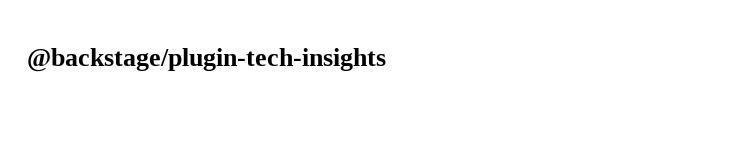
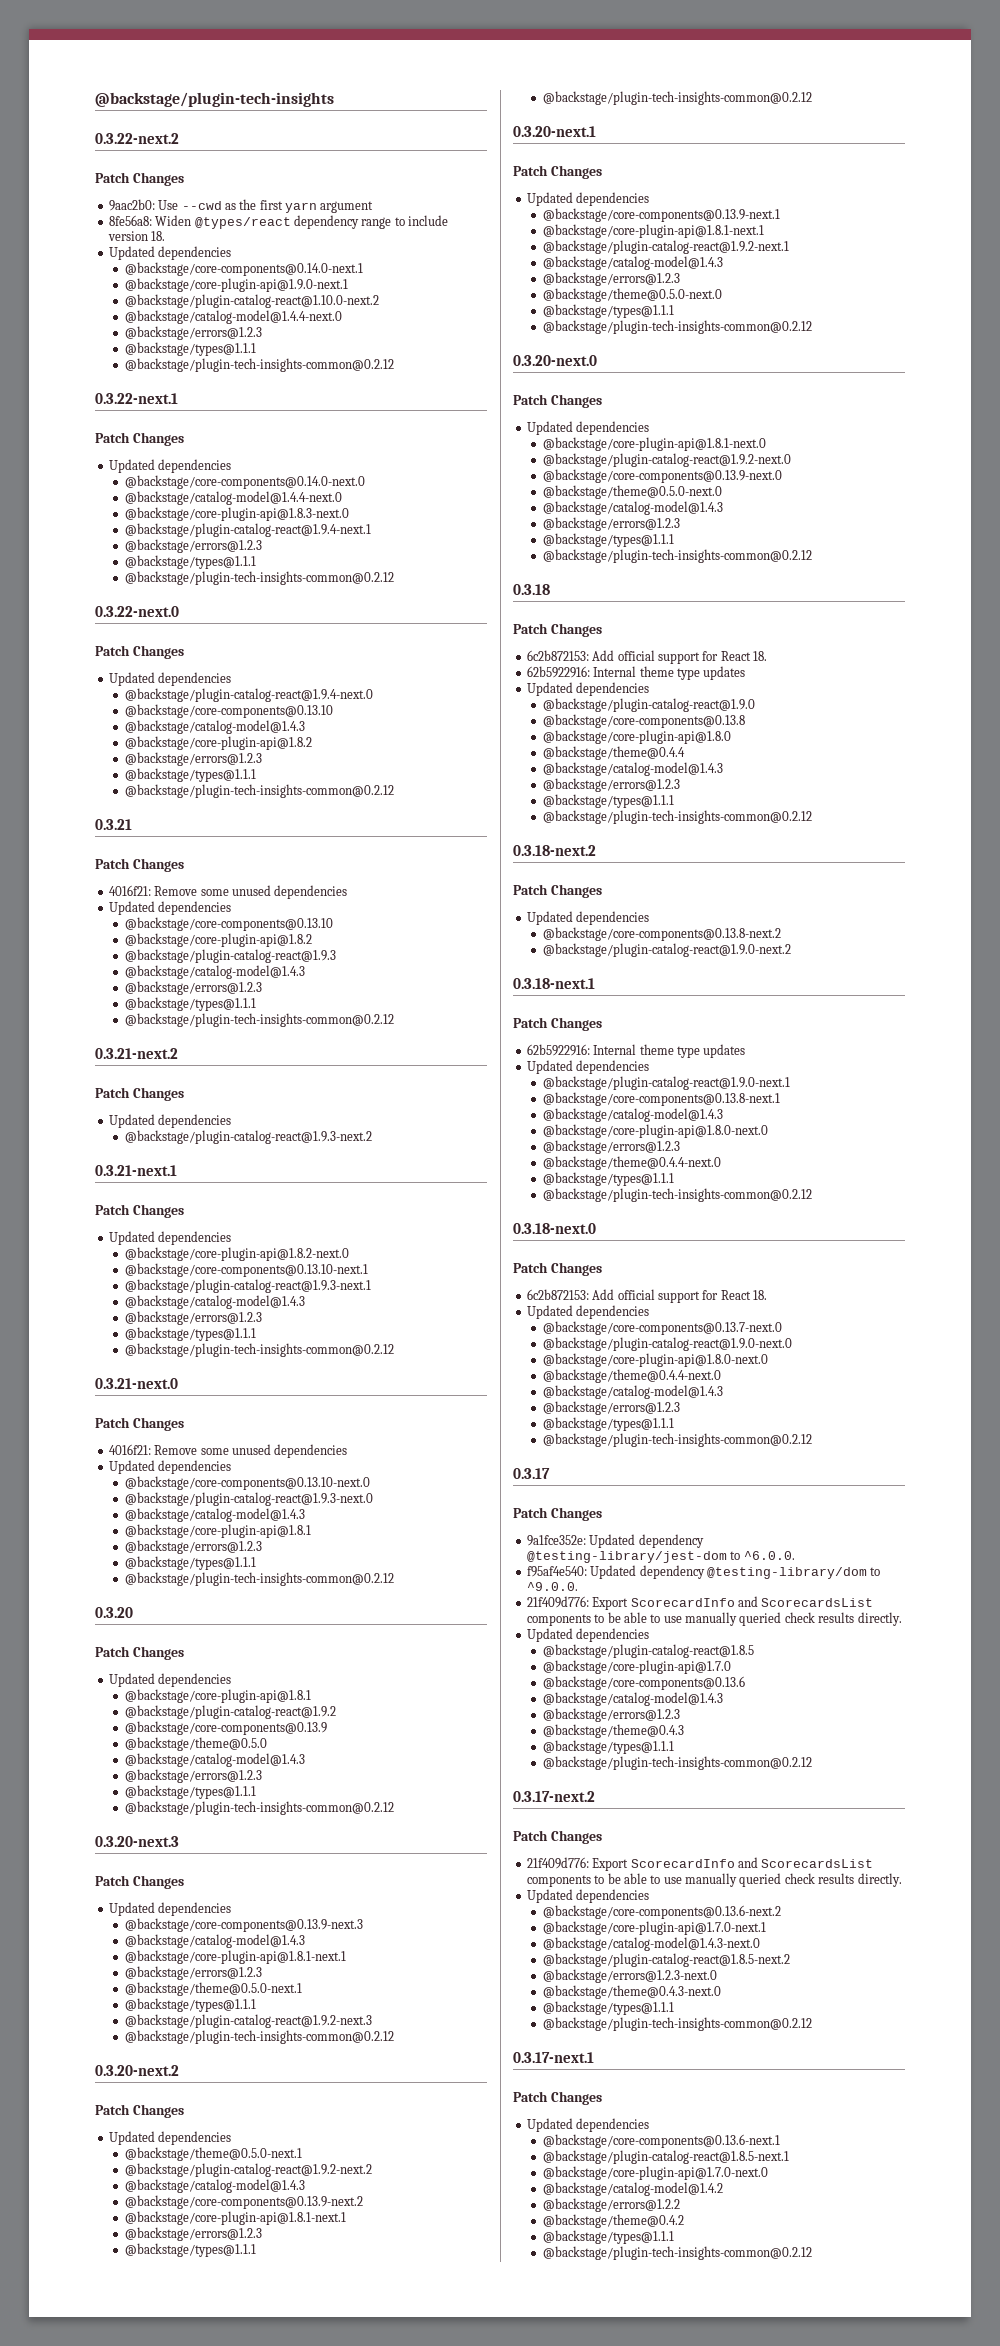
+ 0.3.22-next.2
+ Patch Changes
+ 9aac2b0: Use --cwd as the first yarn argument
+ 8fe56a8: Widen @types/react dependency range to include version 18.
+ Updated dependencies
+ @backstage/core-components@0.14.0-next.1
+ @backstage/core-plugin-api@1.9.0-next.1
+ @backstage/plugin-catalog-react@1.10.0-next.2
+ @backstage/catalog-model@1.4.4-next.0
+ @backstage/errors@1.2.3
+ @backstage/types@1.1.1
+ @backstage/plugin-tech-insights-common@0.2.12
+ 0.3.22-next.1
+ Patch Changes
+ Updated dependencies
+ @backstage/core-components@0.14.0-next.0
+ @backstage/catalog-model@1.4.4-next.0
+ @backstage/core-plugin-api@1.8.3-next.0
+ @backstage/plugin-catalog-react@1.9.4-next.1
+ @backstage/errors@1.2.3
+ @backstage/types@1.1.1
+ @backstage/plugin-tech-insights-common@0.2.12
+ 0.3.22-next.0
+ Patch Changes
+ Updated dependencies
+ @backstage/plugin-catalog-react@1.9.4-next.0
+ @backstage/core-components@0.13.10
+ @backstage/catalog-model@1.4.3
+ @backstage/core-plugin-api@1.8.2
+ @backstage/errors@1.2.3
+ @backstage/types@1.1.1
+ @backstage/plugin-tech-insights-common@0.2.12
+ 0.3.21
+ Patch Changes
+ 4016f21: Remove some unused dependencies
+ Updated dependencies
+ @backstage/core-components@0.13.10
+ @backstage/core-plugin-api@1.8.2
+ @backstage/plugin-catalog-react@1.9.3
+ @backstage/catalog-model@1.4.3
+ @backstage/errors@1.2.3
+ @backstage/types@1.1.1
+ @backstage/plugin-tech-insights-common@0.2.12
+ 0.3.21-next.2
+ Patch Changes
+ Updated dependencies
+ @backstage/plugin-catalog-react@1.9.3-next.2
+ 0.3.21-next.1
+ Patch Changes
+ Updated dependencies
+ @backstage/core-plugin-api@1.8.2-next.0
+ @backstage/core-components@0.13.10-next.1
+ @backstage/plugin-catalog-react@1.9.3-next.1
+ @backstage/catalog-model@1.4.3
+ @backstage/errors@1.2.3
+ @backstage/types@1.1.1
+ @backstage/plugin-tech-insights-common@0.2.12
+ 0.3.21-next.0
+ Patch Changes
+ 4016f21: Remove some unused dependencies
+ Updated dependencies
+ @backstage/core-components@0.13.10-next.0
+ @backstage/plugin-catalog-react@1.9.3-next.0
+ @backstage/catalog-model@1.4.3
+ @backstage/core-plugin-api@1.8.1
+ @backstage/errors@1.2.3
+ @backstage/types@1.1.1
+ @backstage/plugin-tech-insights-common@0.2.12
+ 0.3.20
+ Patch Changes
+ Updated dependencies
+ @backstage/core-plugin-api@1.8.1
+ @backstage/plugin-catalog-react@1.9.2
+ @backstage/core-components@0.13.9
+ @backstage/theme@0.5.0
+ @backstage/catalog-model@1.4.3
+ @backstage/errors@1.2.3
+ @backstage/types@1.1.1
+ @backstage/plugin-tech-insights-common@0.2.12
+ 0.3.20-next.3
+ Patch Changes
+ Updated dependencies
+ @backstage/core-components@0.13.9-next.3
+ @backstage/catalog-model@1.4.3
+ @backstage/core-plugin-api@1.8.1-next.1
+ @backstage/errors@1.2.3
+ @backstage/theme@0.5.0-next.1
+ @backstage/types@1.1.1
+ @backstage/plugin-catalog-react@1.9.2-next.3
+ @backstage/plugin-tech-insights-common@0.2.12
+ 0.3.20-next.2
+ Patch Changes
+ Updated dependencies
+ @backstage/theme@0.5.0-next.1
+ @backstage/plugin-catalog-react@1.9.2-next.2
+ @backstage/catalog-model@1.4.3
+ @backstage/core-components@0.13.9-next.2
+ @backstage/core-plugin-api@1.8.1-next.1
+ @backstage/errors@1.2.3
+ @backstage/types@1.1.1
+ @backstage/plugin-tech-insights-common@0.2.12
+ 0.3.20-next.1
+ Patch Changes
+ Updated dependencies
+ @backstage/core-components@0.13.9-next.1
+ @backstage/core-plugin-api@1.8.1-next.1
+ @backstage/plugin-catalog-react@1.9.2-next.1
+ @backstage/catalog-model@1.4.3
+ @backstage/errors@1.2.3
+ @backstage/theme@0.5.0-next.0
+ @backstage/types@1.1.1
+ @backstage/plugin-tech-insights-common@0.2.12
+ 0.3.20-next.0
+ Patch Changes
+ Updated dependencies
+ @backstage/core-plugin-api@1.8.1-next.0
+ @backstage/plugin-catalog-react@1.9.2-next.0
+ @backstage/core-components@0.13.9-next.0
+ @backstage/theme@0.5.0-next.0
+ @backstage/catalog-model@1.4.3
+ @backstage/errors@1.2.3
+ @backstage/types@1.1.1
+ @backstage/plugin-tech-insights-common@0.2.12
+ 0.3.18
+ Patch Changes
+ 6c2b872153: Add official support for React 18.
+ 62b5922916: Internal theme type updates
+ Updated dependencies
+ @backstage/plugin-catalog-react@1.9.0
+ @backstage/core-components@0.13.8
+ @backstage/core-plugin-api@1.8.0
+ @backstage/theme@0.4.4
+ @backstage/catalog-model@1.4.3
+ @backstage/errors@1.2.3
+ @backstage/types@1.1.1
+ @backstage/plugin-tech-insights-common@0.2.12
+ 0.3.18-next.2
+ Patch Changes
+ Updated dependencies
+ @backstage/core-components@0.13.8-next.2
+ @backstage/plugin-catalog-react@1.9.0-next.2
+ 0.3.18-next.1
+ Patch Changes
+ 62b5922916: Internal theme type updates
+ Updated dependencies
+ @backstage/plugin-catalog-react@1.9.0-next.1
+ @backstage/core-components@0.13.8-next.1
+ @backstage/catalog-model@1.4.3
+ @backstage/core-plugin-api@1.8.0-next.0
+ @backstage/errors@1.2.3
+ @backstage/theme@0.4.4-next.0
+ @backstage/types@1.1.1
+ @backstage/plugin-tech-insights-common@0.2.12
+ 0.3.18-next.0
+ Patch Changes
+ 6c2b872153: Add official support for React 18.
+ Updated dependencies
+ @backstage/core-components@0.13.7-next.0
+ @backstage/plugin-catalog-react@1.9.0-next.0
+ @backstage/core-plugin-api@1.8.0-next.0
+ @backstage/theme@0.4.4-next.0
+ @backstage/catalog-model@1.4.3
+ @backstage/errors@1.2.3
+ @backstage/types@1.1.1
+ @backstage/plugin-tech-insights-common@0.2.12
+ 0.3.17
+ Patch Changes
+ 9a1fce352e: Updated dependency @testing-library/jest-dom to ^6.0.0.
+ f95af4e540: Updated dependency @testing-library/dom to ^9.0.0.
+ 21f409d776: Export ScorecardInfo and ScorecardsList components to be able to use manually queried check results directly.
+ Updated dependencies
+ @backstage/plugin-catalog-react@1.8.5
+ @backstage/core-plugin-api@1.7.0
+ @backstage/core-components@0.13.6
+ @backstage/catalog-model@1.4.3
+ @backstage/errors@1.2.3
+ @backstage/theme@0.4.3
+ @backstage/types@1.1.1
+ @backstage/plugin-tech-insights-common@0.2.12
+ 0.3.17-next.2
+ Patch Changes
+ 21f409d776: Export ScorecardInfo and ScorecardsList components to be able to use manually queried check results directly.
+ Updated dependencies
+ @backstage/core-components@0.13.6-next.2
+ @backstage/core-plugin-api@1.7.0-next.1
+ @backstage/catalog-model@1.4.3-next.0
+ @backstage/plugin-catalog-react@1.8.5-next.2
+ @backstage/errors@1.2.3-next.0
+ @backstage/theme@0.4.3-next.0
+ @backstage/types@1.1.1
+ @backstage/plugin-tech-insights-common@0.2.12
+ 0.3.17-next.1
+ Patch Changes
+ Updated dependencies
+ @backstage/core-components@0.13.6-next.1
+ @backstage/plugin-catalog-react@1.8.5-next.1
+ @backstage/core-plugin-api@1.7.0-next.0
+ @backstage/catalog-model@1.4.2
+ @backstage/errors@1.2.2
+ @backstage/theme@0.4.2
+ @backstage/types@1.1.1
+ @backstage/plugin-tech-insights-common@0.2.12

